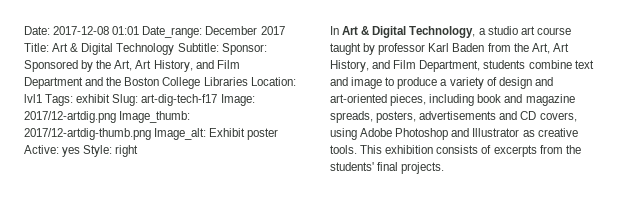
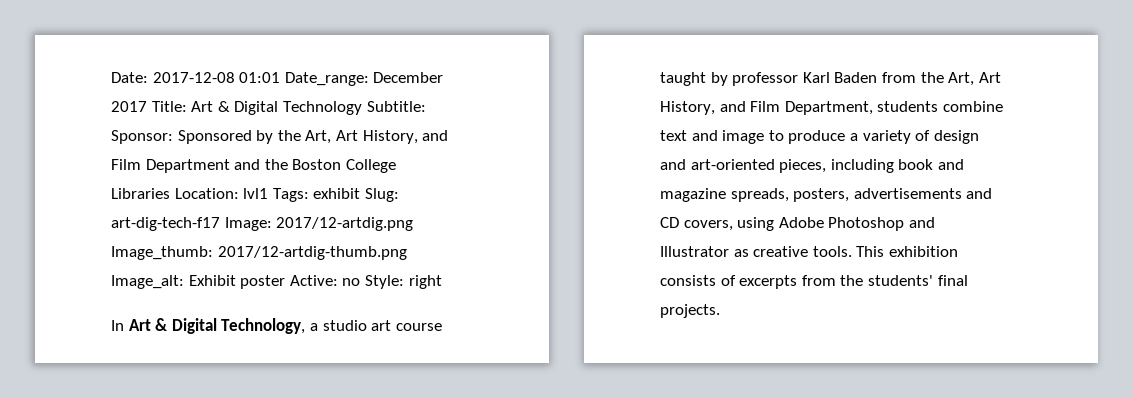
- Date: 2017-12-08 01:01 Date_range: December 2017 Title: Art & Digital Technology Subtitle: Sponsor: Sponsored by the Art, Art History, and Film Department and the Boston College Libraries Location: lvl1 Tags: exhibit Slug: art-dig-tech-f17 Image: 2017/12-artdig.png Image_thumb: 2017/12-artdig-thumb.png Image_alt: Exhibit poster Active: yes Style: right
+ Date: 2017-12-08 01:01 Date_range: December 2017 Title: Art & Digital Technology Subtitle: Sponsor: Sponsored by the Art, Art History, and Film Department and the Boston College Libraries Location: lvl1 Tags: exhibit Slug: art-dig-tech-f17 Image: 2017/12-artdig.png Image_thumb: 2017/12-artdig-thumb.png Image_alt: Exhibit poster Active: no Style: right

